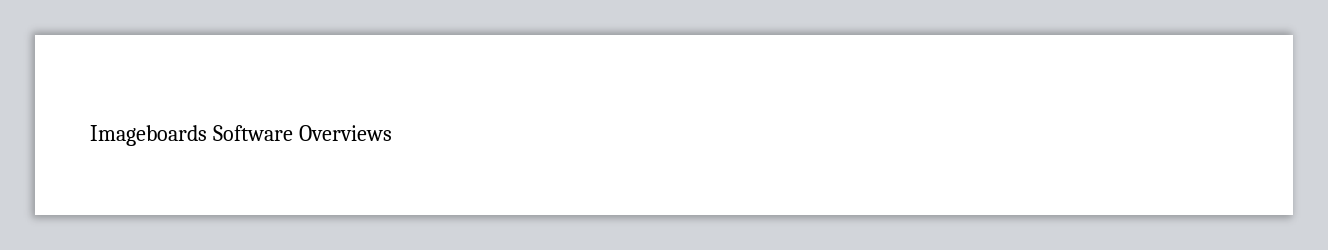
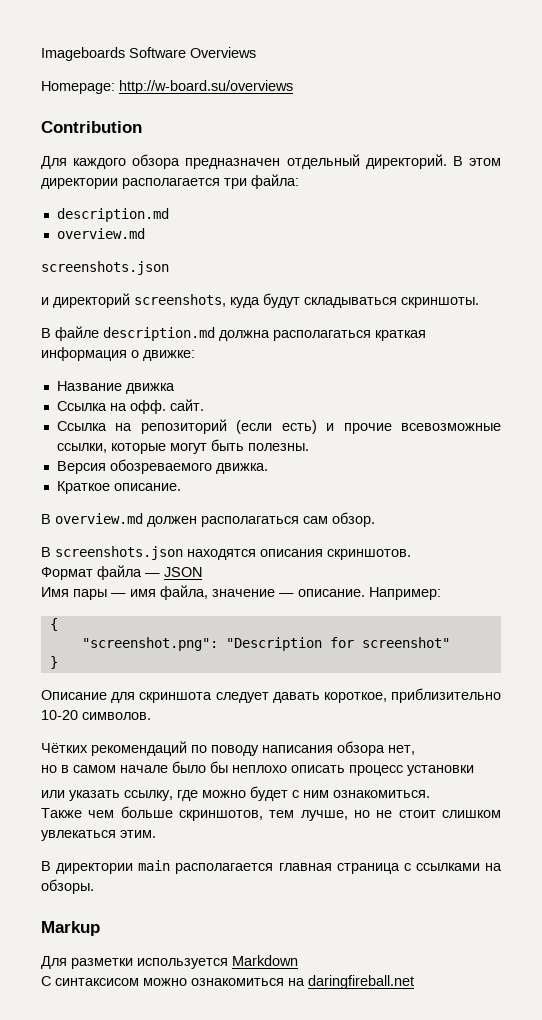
+ Homepage: http://w-board.su/overviews
+ Contribution
+ Для каждого обзора предназначен отдельный директорий. В этом директории располагается три файла:
+ description.md
+ overview.md
+ screenshots.json
+ и директорий screenshots, куда будут складываться скриншоты.
+ В файле description.md должна располагаться краткая информация о движке:
+ Название движка
+ Ссылка на офф. сайт.
+ Ссылка на репозиторий (если есть) и прочие всевозможные ссылки, которые могут быть полезны.
+ Версия обозреваемого движка.
+ Краткое описание.
+ В overview.md должен располагаться сам обзор.
+ В screenshots.json находятся описания скриншотов.
+ Формат файла — JSON
+ Имя пары — имя файла, значение — описание. Например:
+ {
+ "screenshot.png": "Description for screenshot"
+ }
+ Описание для скриншота следует давать короткое, приблизительно 10-20 символов.
+ Чётких рекомендаций по поводу написания обзора нет,
+ но в самом начале было бы неплохо описать процесс установки
+ или указать ссылку, где можно будет с ним ознакомиться.
+ Также чем больше скриншотов, тем лучше, но не стоит слишком увлекаться этим.
+ В директории main располагается главная страница с ссылками на обзоры.
+ Markup
+ Для разметки используется Markdown
+ С синтаксисом можно ознакомиться на daringfireball.net

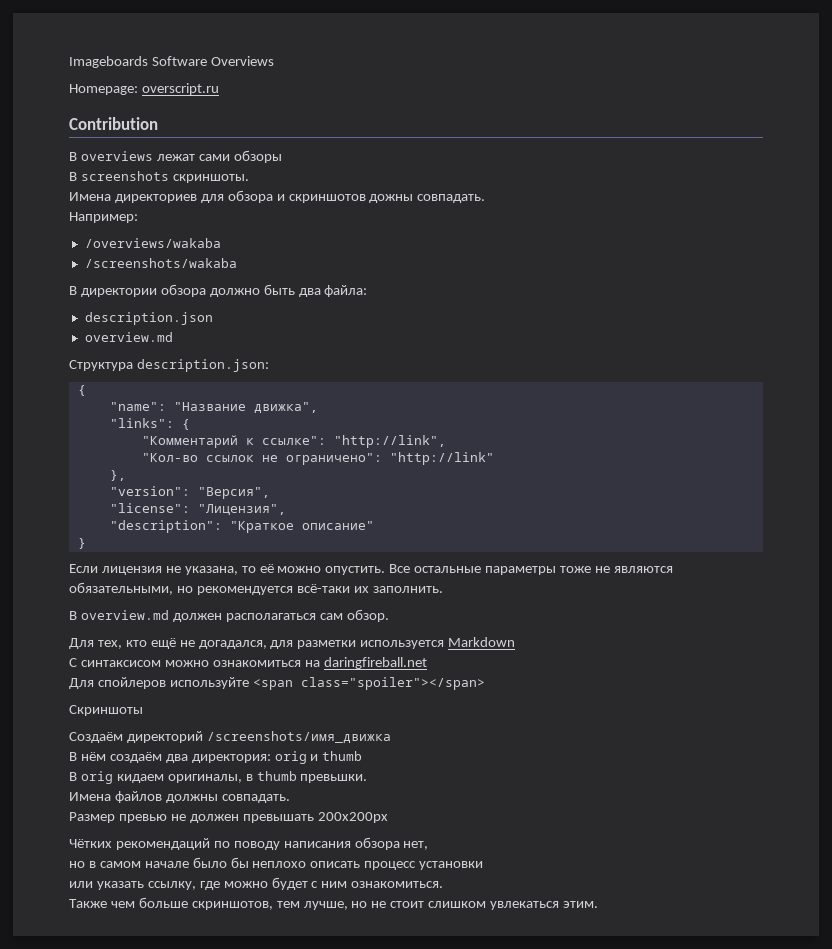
- Homepage: http://w-board.su/overviews
+ Homepage: overscript.ru
- Для каждого обзора предназначен отдельный директорий. В этом директории располагается три файла:
- description.md
+ В overviews лежат сами обзоры
+ В screenshots скриншоты.
+ Имена директориев для обзора и скриншотов дожны совпадать.
+ Например:
+ /overviews/wakaba
+ /screenshots/wakaba
+ В директории обзора должно быть два файла:
+ description.json
  overview.md
- screenshots.json
- и директорий screenshots, куда будут складываться скриншоты.
- В файле description.md должна располагаться краткая информация о движке:
- Название движка
- Ссылка на офф. сайт.
- Ссылка на репозиторий (если есть) и прочие всевозможные ссылки, которые могут быть полезны.
- Версия обозреваемого движка.
- Краткое описание.
+ Структура description.json:
+ {
+ "name": "Название движка",
+ "links": {
+ "Комментарий к ссылке": "http://link",
+ "Кол-во ссылок не ограничено": "http://link"
+ },
+ "version": "Версия",
+ "license": "Лицензия",
+ "description": "Краткое описание"
+ }
+ Если лицензия не указана, то её можно опустить. Все остальные параметры тоже не являются обязательными, но рекомендуется всё-таки их заполнить.
- В screenshots.json находятся описания скриншотов.
- Формат файла — JSON
- Имя пары — имя файла, значение — описание. Например:
- {
- "screenshot.png": "Description for screenshot"
- }
- Описание для скриншота следует давать короткое, приблизительно 10-20 символов.
+ Для тех, кто ещё не догадался, для разметки используется Markdown
+ С синтаксисом можно ознакомиться на daringfireball.net
+ Для спойлеров используйте <span class="spoiler"></span>
+ Скриншоты
+ Создаём директорий /screenshots/имя_движка
+ В нём создаём два директория: orig и thumb
+ В orig кидаем оригиналы, в thumb превьшки.
+ Имена файлов должны совпадать.
+ Размер превью не должен превышать 200x200px
- В директории main располагается главная страница с ссылками на обзоры.
- Markup
- Для разметки используется Markdown
- С синтаксисом можно ознакомиться на daringfireball.net

